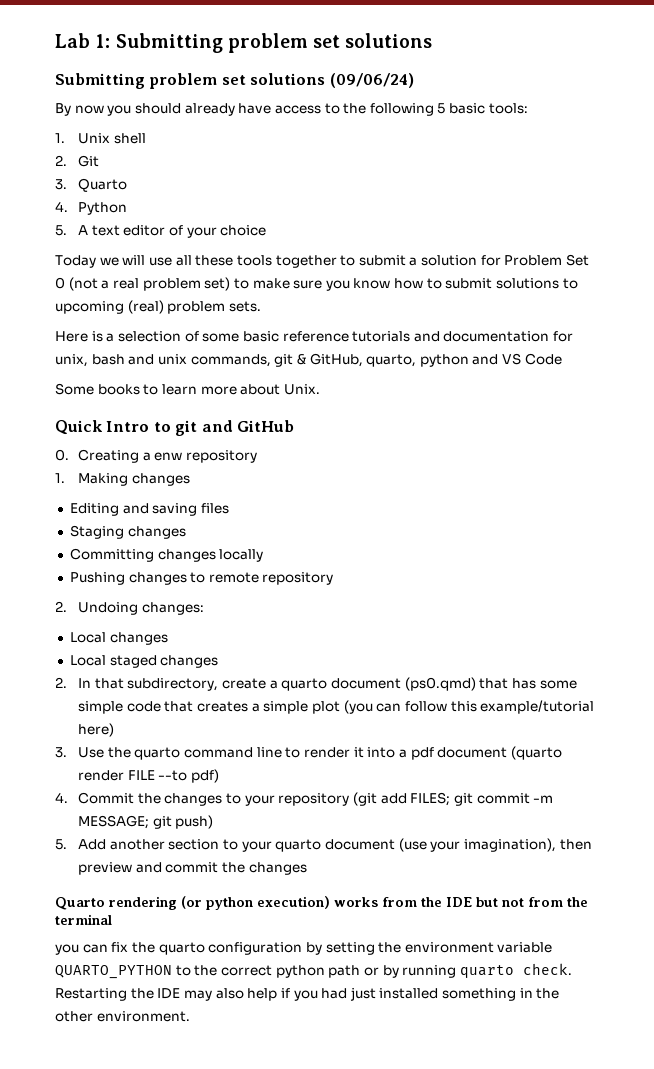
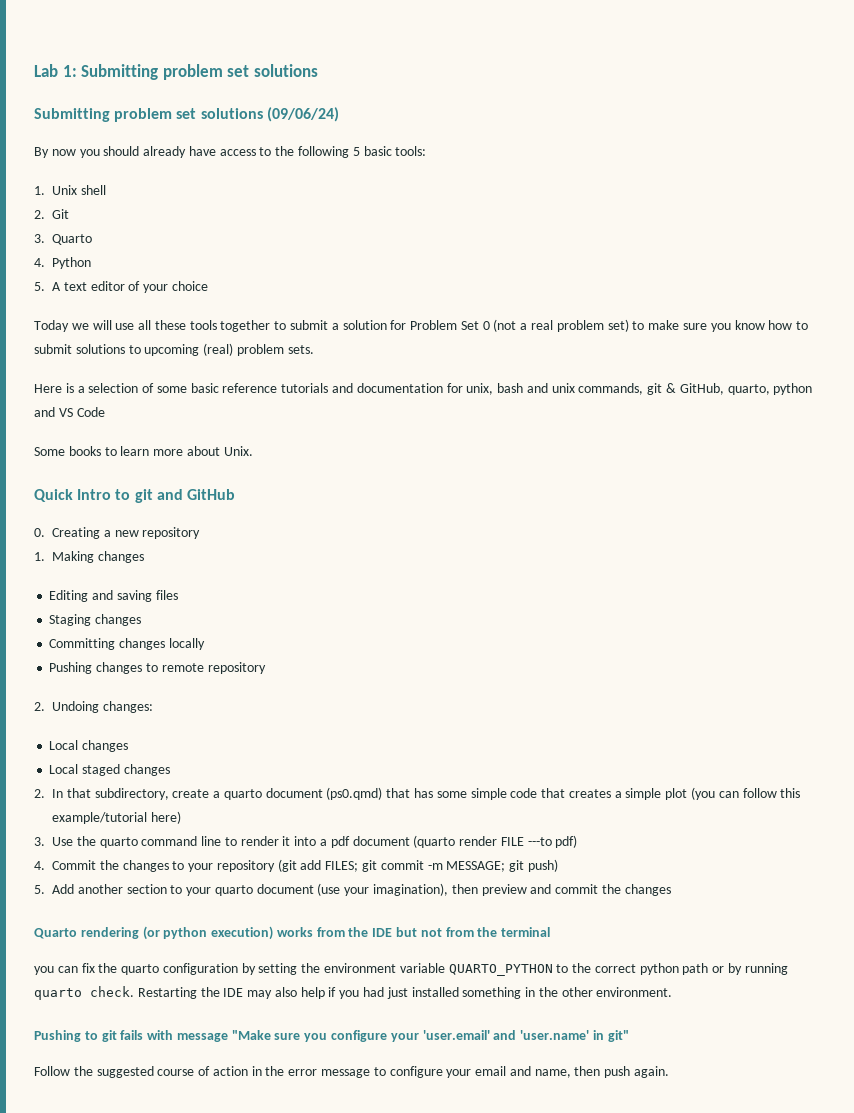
- 0. Creating a enw repository
+ 0. Creating a new repository
- 3. Use the quarto command line to render it into a pdf document (quarto render FILE --to pdf)
+ 3. Use the quarto command line to render it into a pdf document (quarto render FILE ---to pdf)
+ Pushing to git fails with message "Make sure you configure your 'user.email' and 'user.name' in git"
+ Follow the suggested course of action in the error message to configure your email and name, then push again.

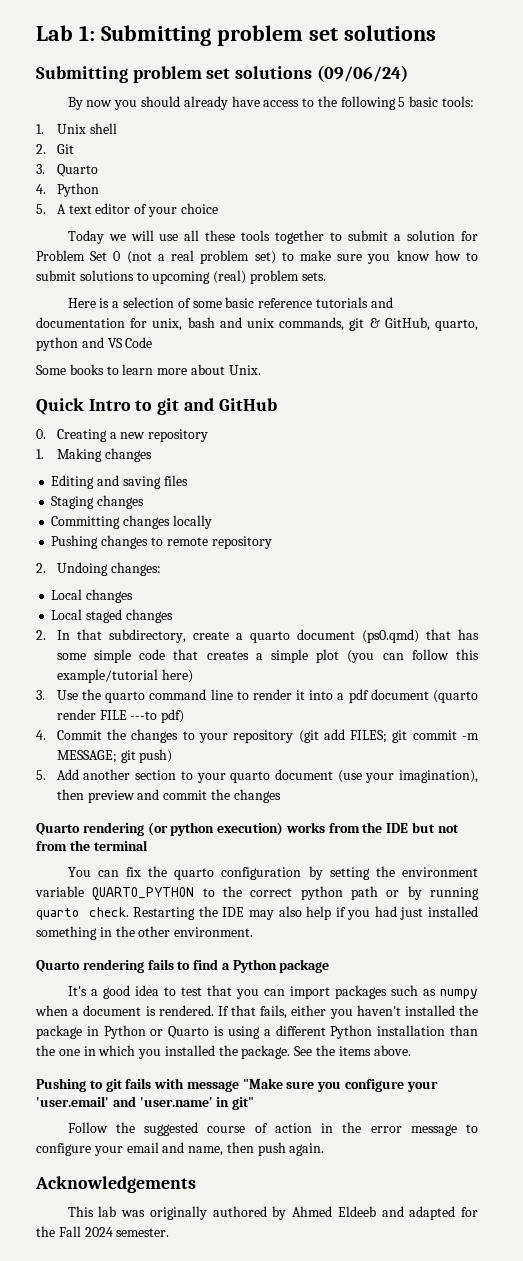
- you can fix the quarto configuration by setting the environment variable QUARTO_PYTHON to the correct python path or by running quarto check.
+ You can fix the quarto configuration by setting the environment variable QUARTO_PYTHON to the correct python path or by running quarto check.
+ Quarto rendering fails to find a Python package
+ It's a good idea to test that you can import packages such as numpy when a document is rendered. If that fails, either you haven't installed the package in Python or Quarto is using a different Python installation than the one in which you installed the package. See the items above.
+ Acknowledgements
+ This lab was originally authored by Ahmed Eldeeb and adapted for the Fall 2024 semester.

